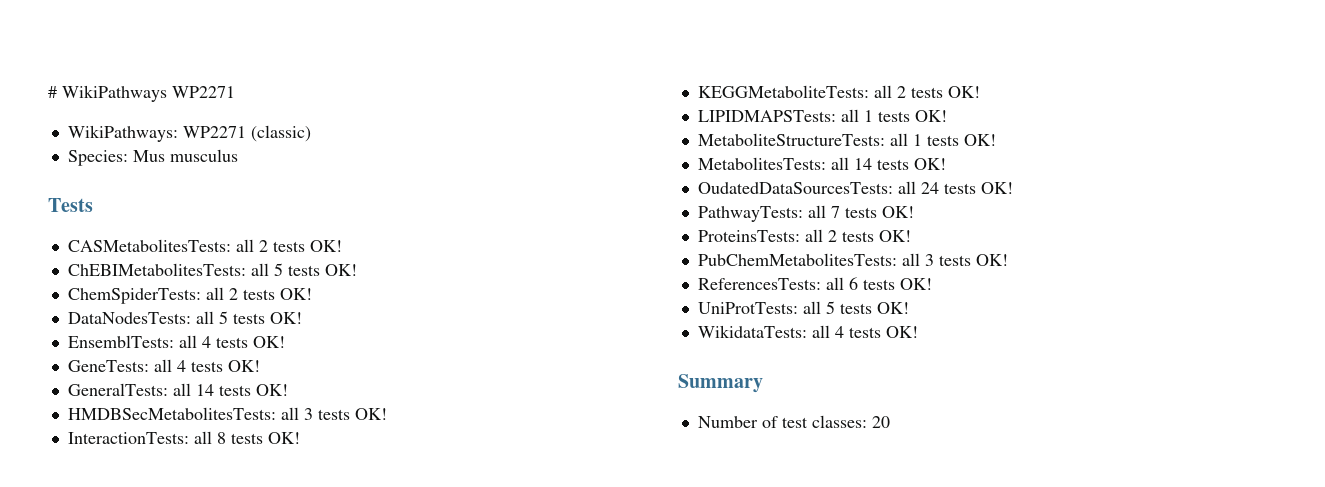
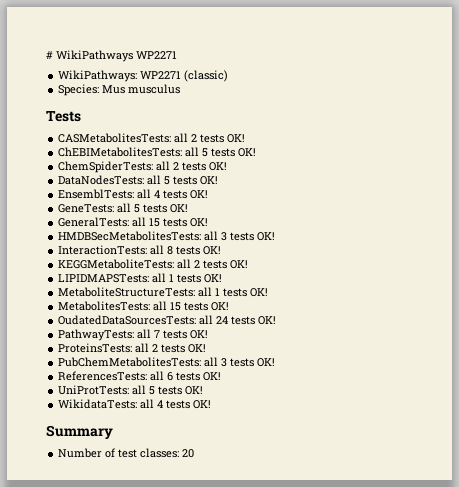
- GeneTests: all 4 tests OK!
+ GeneTests: all 5 tests OK!
- GeneralTests: all 14 tests OK!
+ GeneralTests: all 15 tests OK!
- MetabolitesTests: all 14 tests OK!
+ MetabolitesTests: all 15 tests OK!

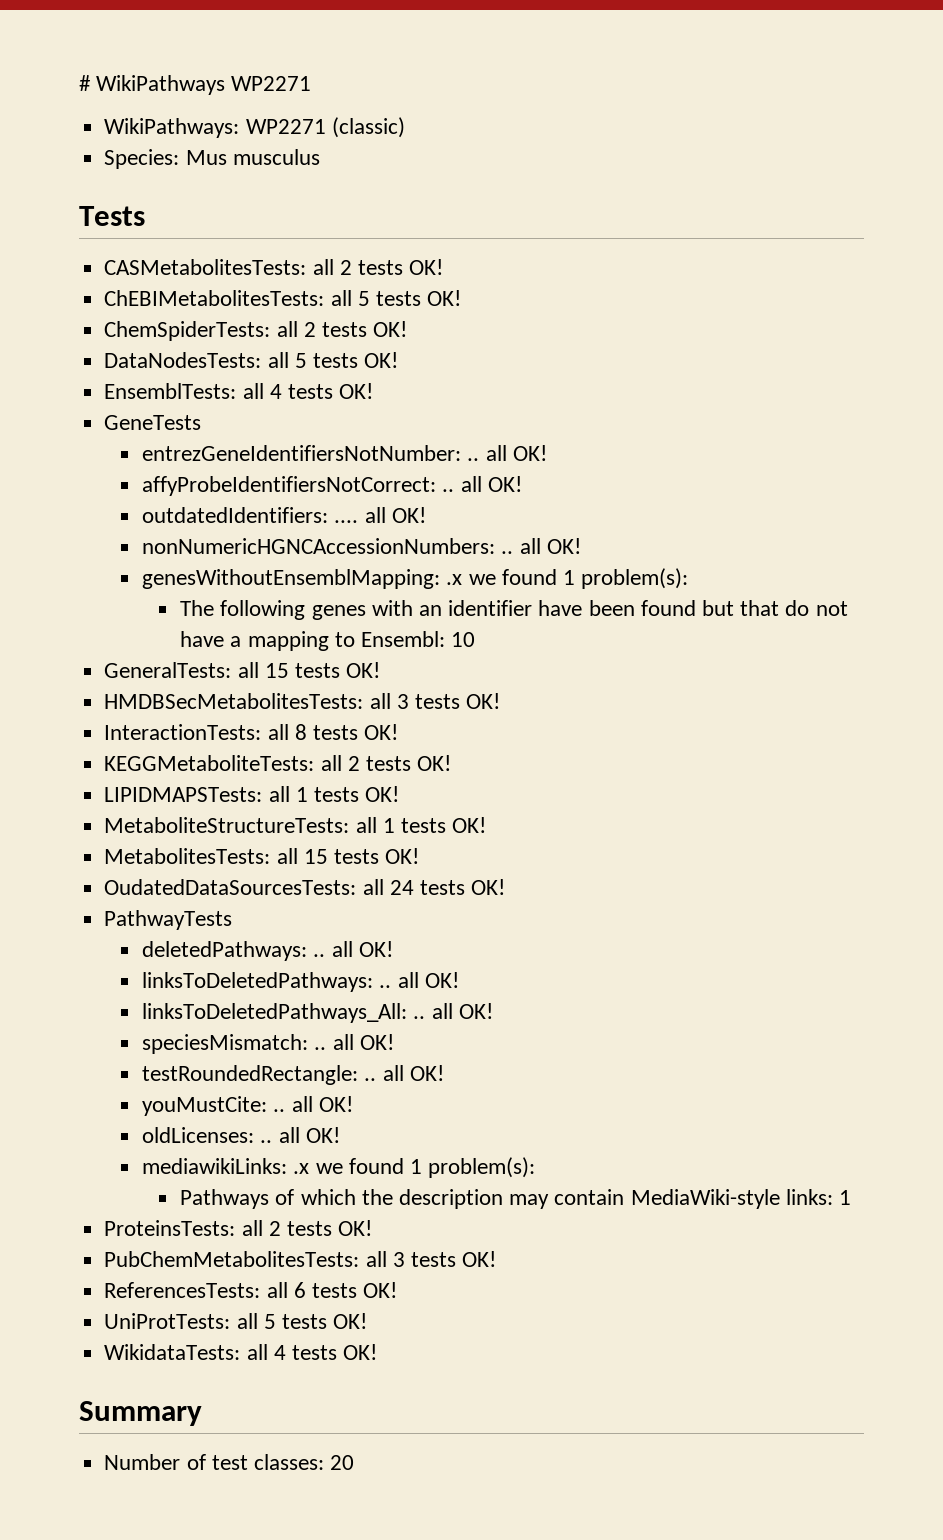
- GeneTests: all 5 tests OK!
+ GeneTests
+ entrezGeneIdentifiersNotNumber: .. all OK!
+ affyProbeIdentifiersNotCorrect: .. all OK!
+ outdatedIdentifiers: .... all OK!
+ nonNumericHGNCAccessionNumbers: .. all OK!
+ genesWithoutEnsemblMapping: .x we found 1 problem(s):
+ The following genes with an identifier have been found but that do not have a mapping to Ensembl: 10
- PathwayTests: all 7 tests OK!
+ PathwayTests
+ deletedPathways: .. all OK!
+ linksToDeletedPathways: .. all OK!
+ linksToDeletedPathways_All: .. all OK!
+ speciesMismatch: .. all OK!
+ testRoundedRectangle: .. all OK!
+ youMustCite: .. all OK!
+ oldLicenses: .. all OK!
+ mediawikiLinks: .x we found 1 problem(s):
+ Pathways of which the description may contain MediaWiki-style links: 1

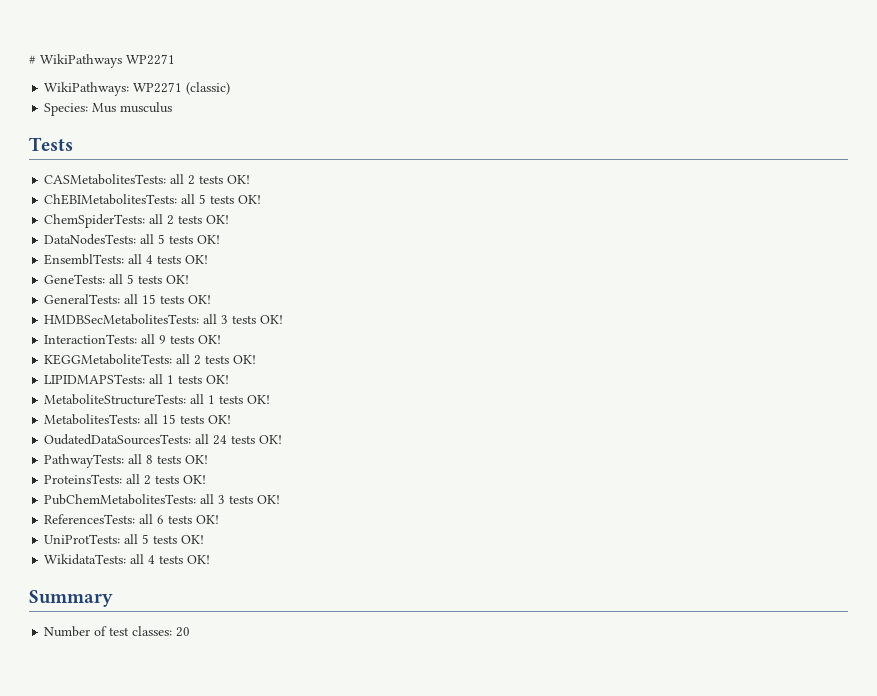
- GeneTests
- entrezGeneIdentifiersNotNumber: .. all OK!
- affyProbeIdentifiersNotCorrect: .. all OK!
- outdatedIdentifiers: .... all OK!
- nonNumericHGNCAccessionNumbers: .. all OK!
- genesWithoutEnsemblMapping: .x we found 1 problem(s):
- The following genes with an identifier have been found but that do not have a mapping to Ensembl: 10
+ GeneTests: all 5 tests OK!
- InteractionTests: all 8 tests OK!
+ InteractionTests: all 9 tests OK!
- PathwayTests
- deletedPathways: .. all OK!
- linksToDeletedPathways: .. all OK!
- linksToDeletedPathways_All: .. all OK!
- speciesMismatch: .. all OK!
- testRoundedRectangle: .. all OK!
- youMustCite: .. all OK!
- oldLicenses: .. all OK!
- mediawikiLinks: .x we found 1 problem(s):
- Pathways of which the description may contain MediaWiki-style links: 1
+ PathwayTests: all 8 tests OK!

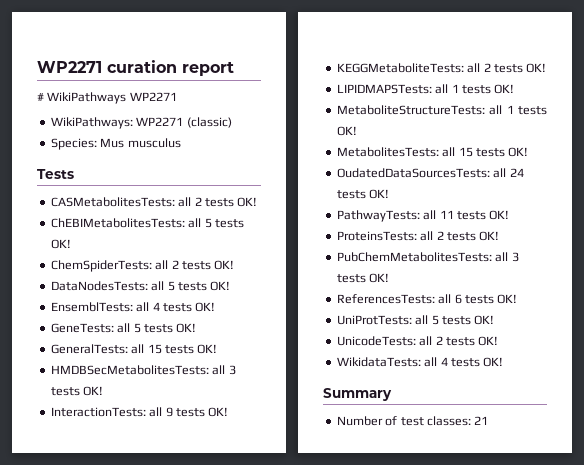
+ WP2271 curation report
- PathwayTests: all 8 tests OK!
+ PathwayTests: all 11 tests OK!
+ UnicodeTests: all 2 tests OK!
- Number of test classes: 20
+ Number of test classes: 21

